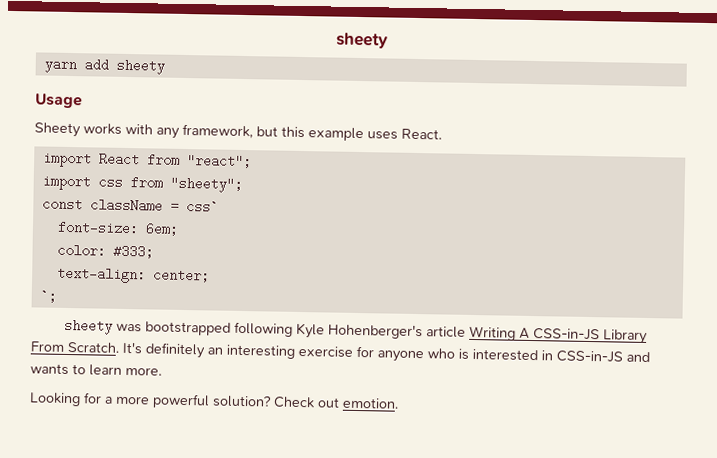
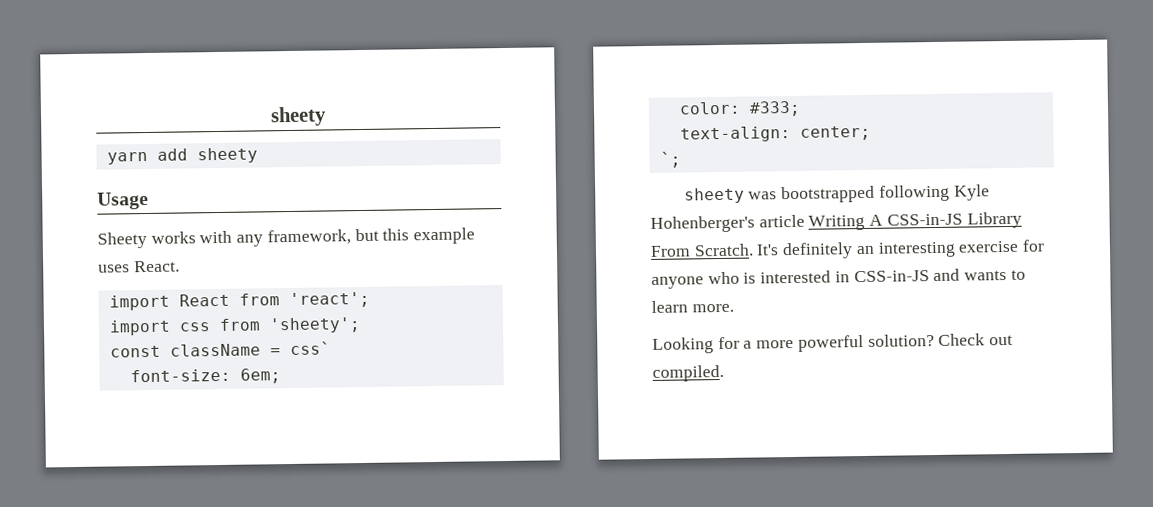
- import React from "react";
+ import React from 'react';
- import css from "sheety";
+ import css from 'sheety';
- Check out emotion.
+ Check out compiled.

